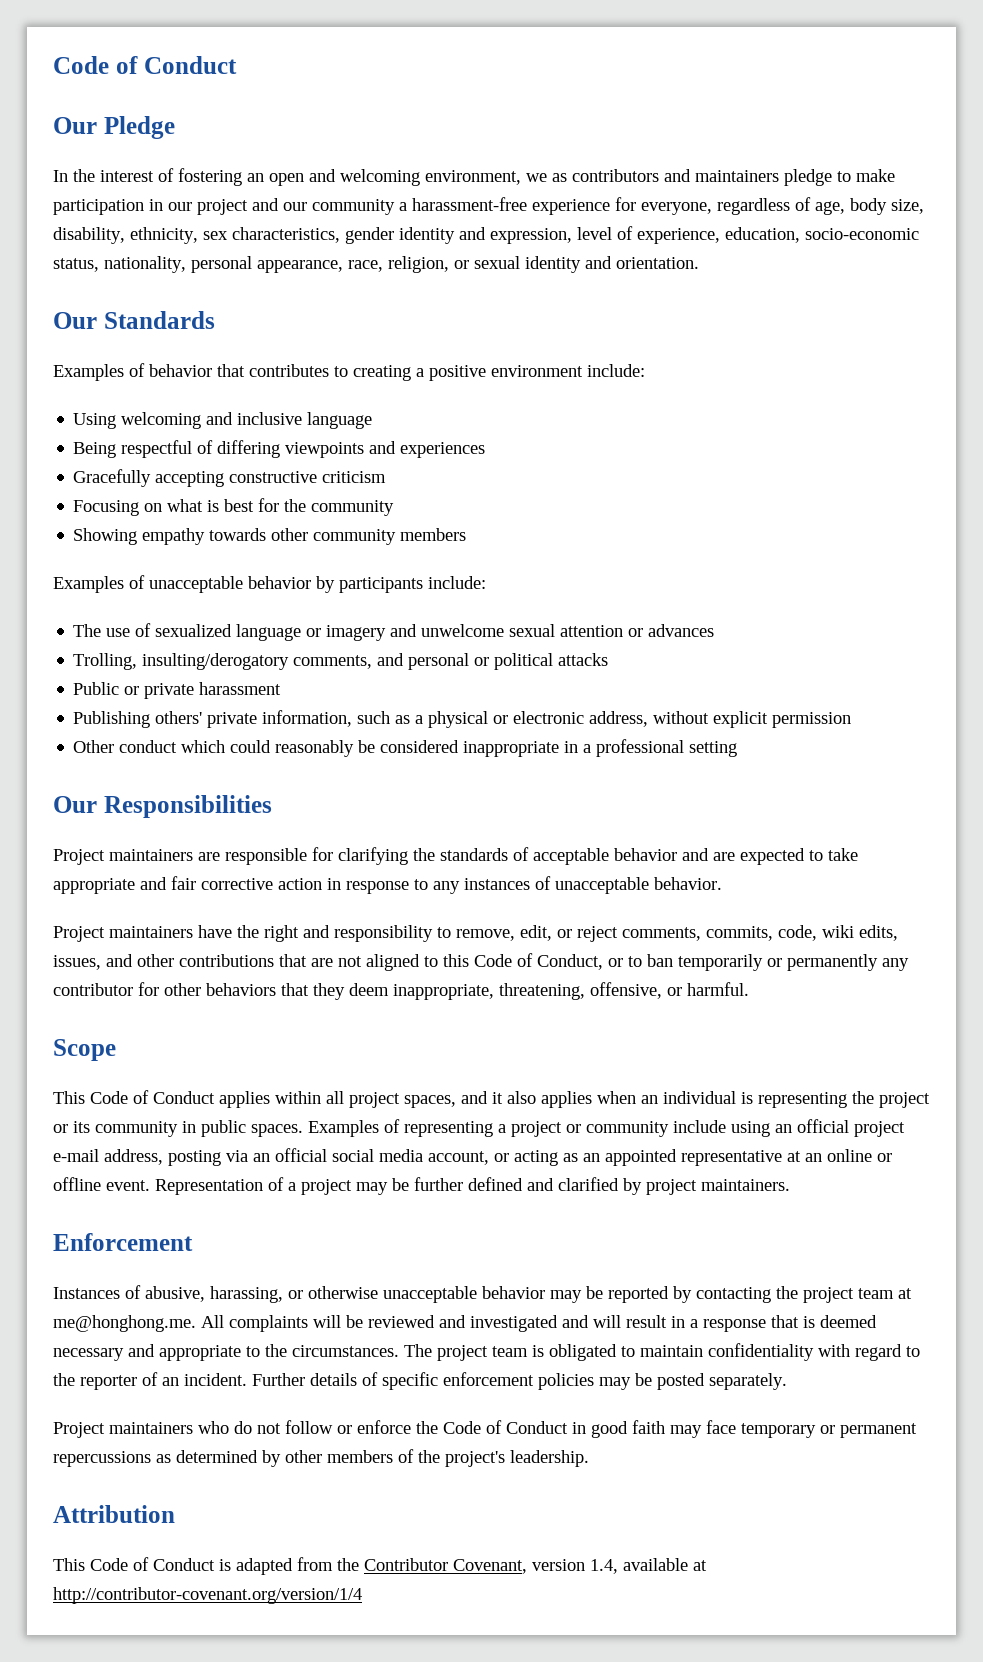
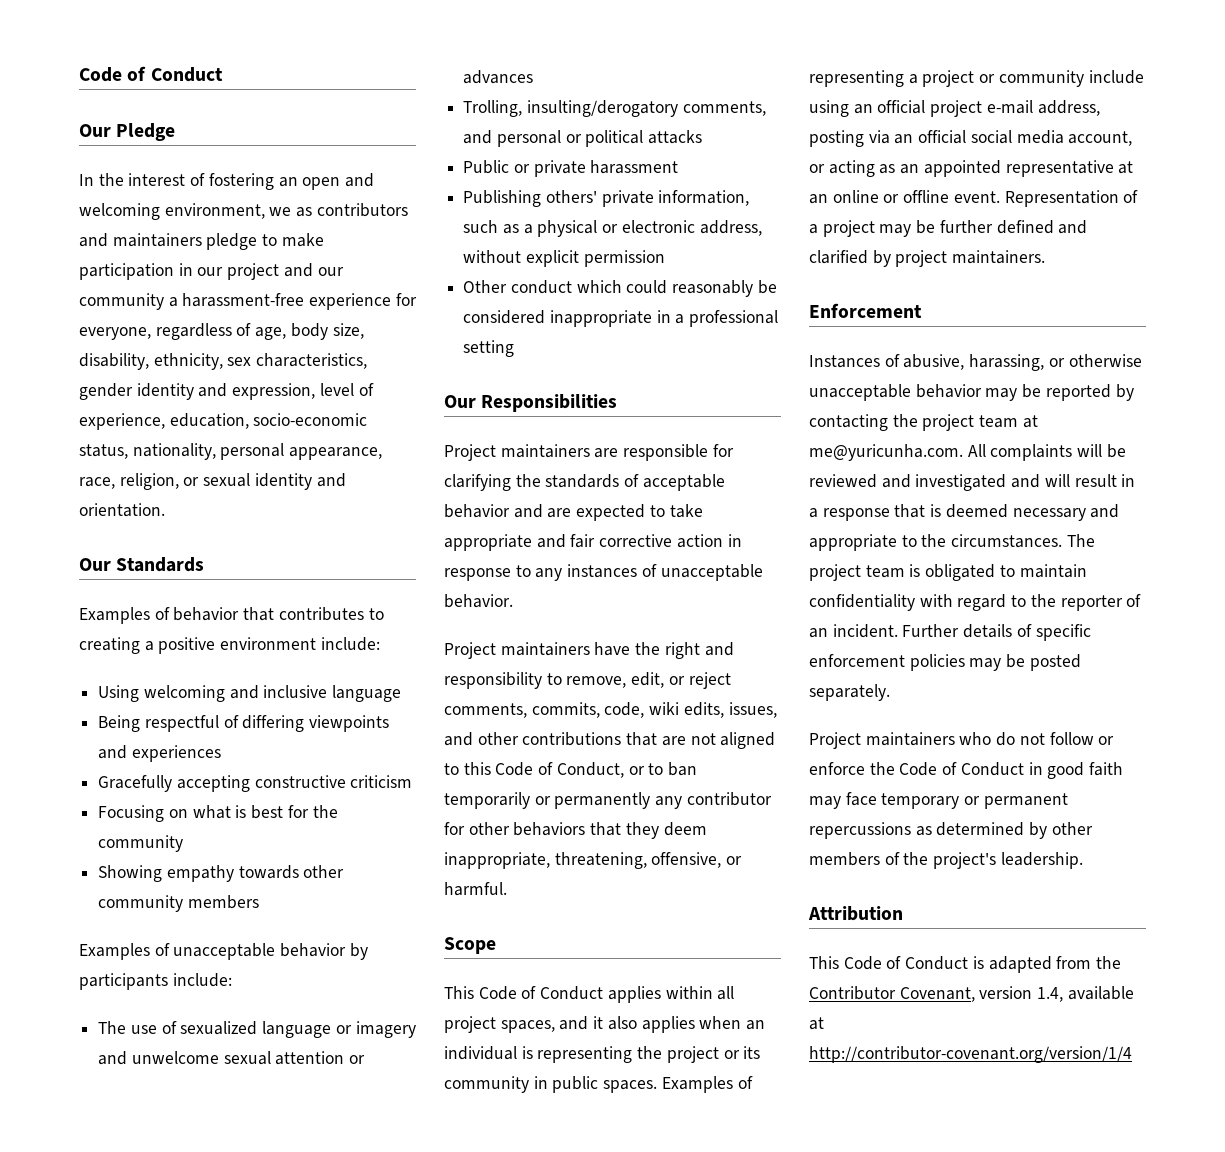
- Instances of abusive, harassing, or otherwise unacceptable behavior may be reported by contacting the project team at me@honghong.me. All complaints will be reviewed and investigated and will result in a response that is deemed necessary and appropriate to the circumstances.
+ Instances of abusive, harassing, or otherwise unacceptable behavior may be reported by contacting the project team at me@yuricunha.com. All complaints will be reviewed and investigated and will result in a response that is deemed necessary and appropriate to the circumstances.

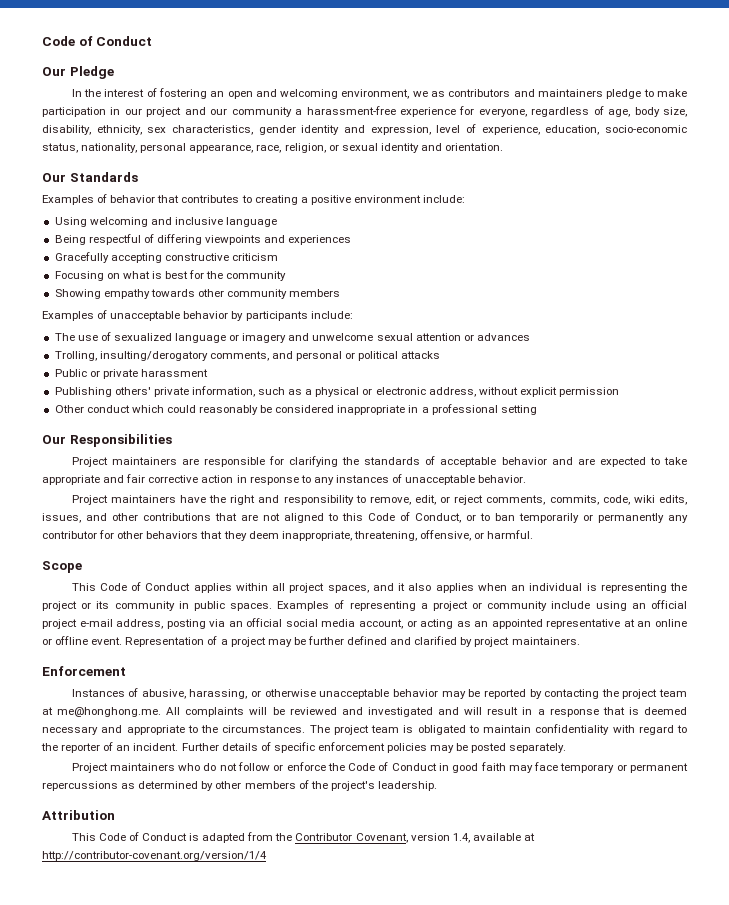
- Instances of abusive, harassing, or otherwise unacceptable behavior may be reported by contacting the project team at me@yuricunha.com. All complaints will be reviewed and investigated and will result in a response that is deemed necessary and appropriate to the circumstances.
+ Instances of abusive, harassing, or otherwise unacceptable behavior may be reported by contacting the project team at me@honghong.me. All complaints will be reviewed and investigated and will result in a response that is deemed necessary and appropriate to the circumstances.

